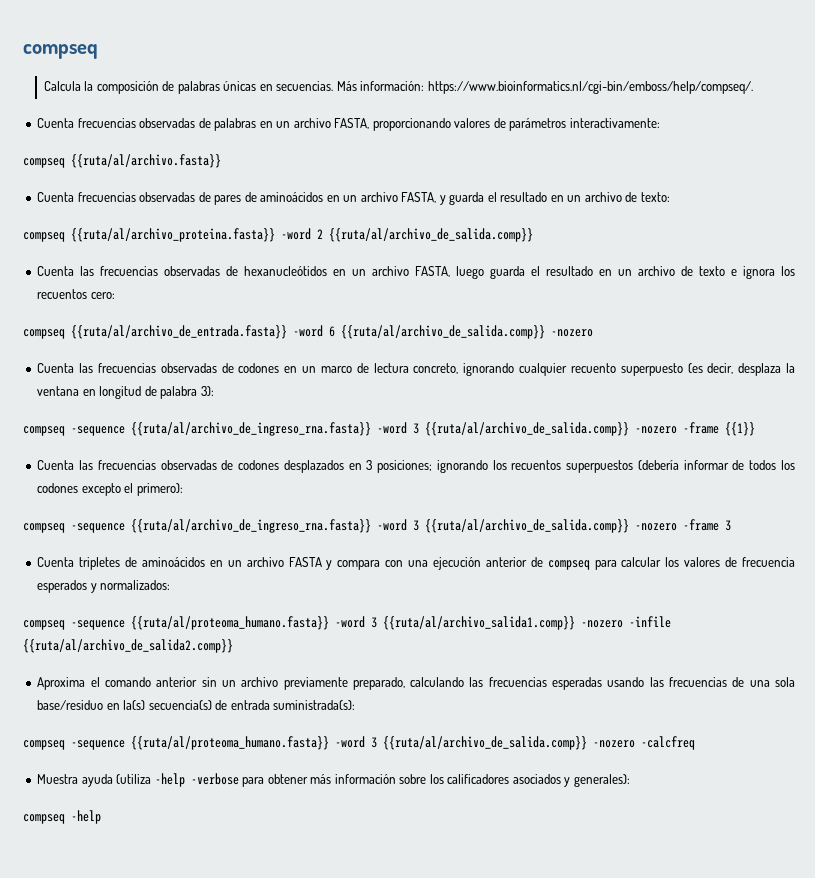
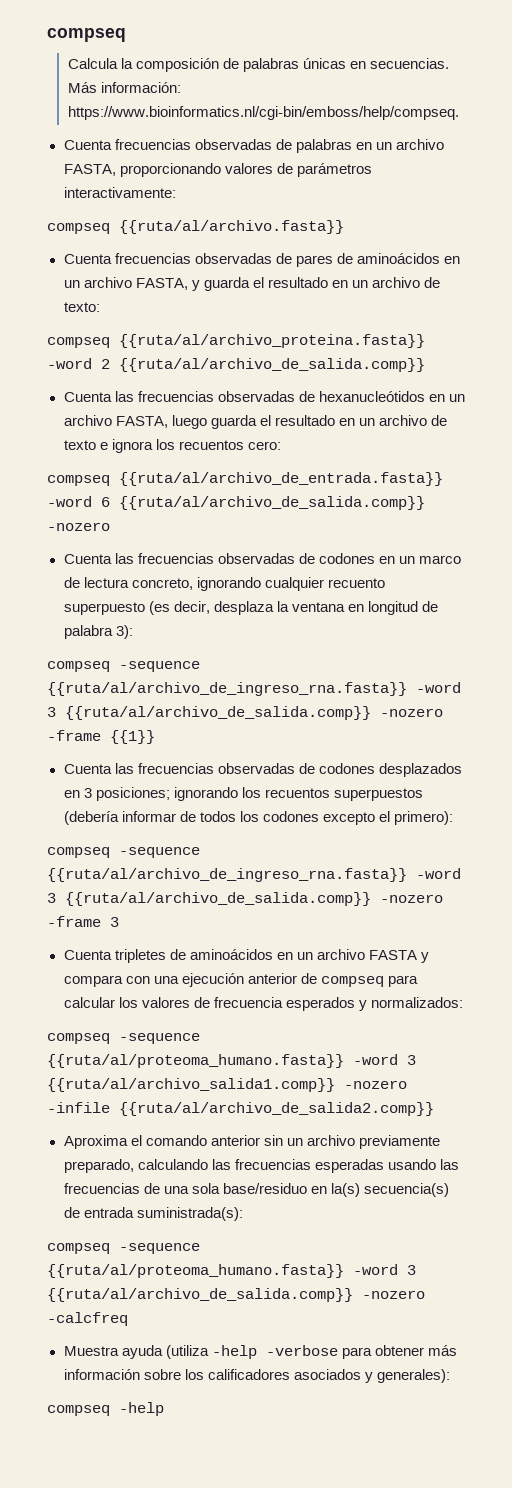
- Más información: https://www.bioinformatics.nl/cgi-bin/emboss/help/compseq/.
+ Más información: https://www.bioinformatics.nl/cgi-bin/emboss/help/compseq.

